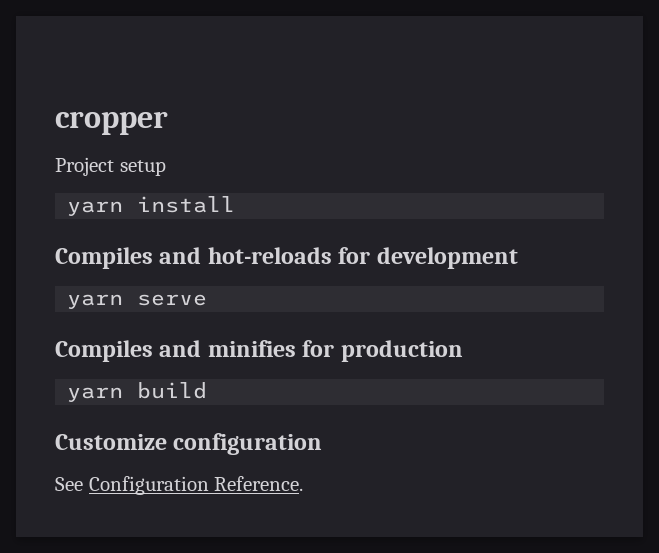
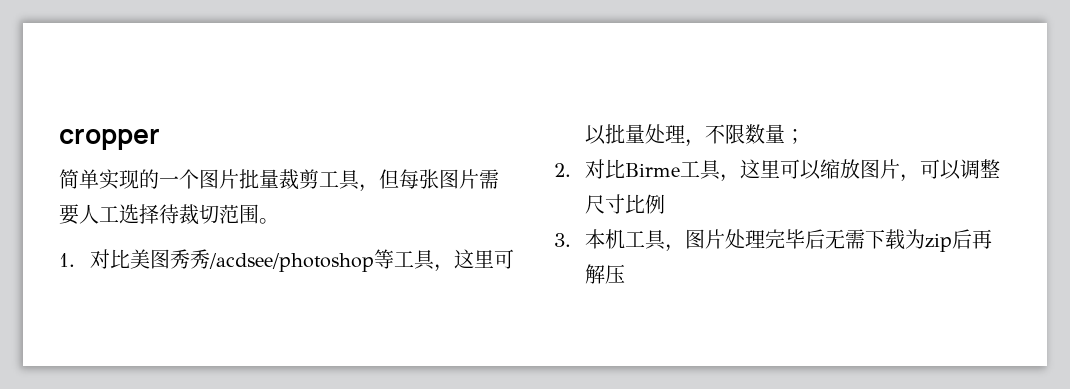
- Project setup
- yarn install
- Compiles and hot-reloads for development
- yarn serve
- Compiles and minifies for production
- yarn build
- Customize configuration
- See Configuration Reference.
+ 简单实现的一个图片批量裁剪工具，但每张图片需要人工选择待裁切范围。
+ 1.对比美图秀秀/acdsee/photoshop等工具，这里可以批量处理，不限数量；
+ 2.对比Birme工具，这里可以缩放图片，可以调整尺寸比例
+ 3.本机工具，图片处理完毕后无需下载为zip后再解压

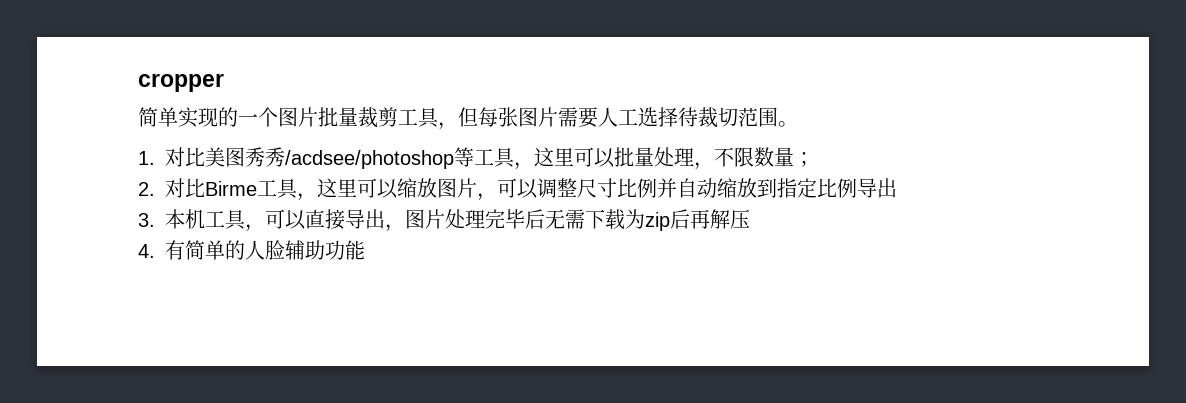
- 2.对比Birme工具，这里可以缩放图片，可以调整尺寸比例
+ 2.对比Birme工具，这里可以缩放图片，可以调整尺寸比例并自动缩放到指定比例导出
- 3.本机工具，图片处理完毕后无需下载为zip后再解压
+ 3.本机工具，可以直接导出，图片处理完毕后无需下载为zip后再解压
+ 4.有简单的人脸辅助功能

